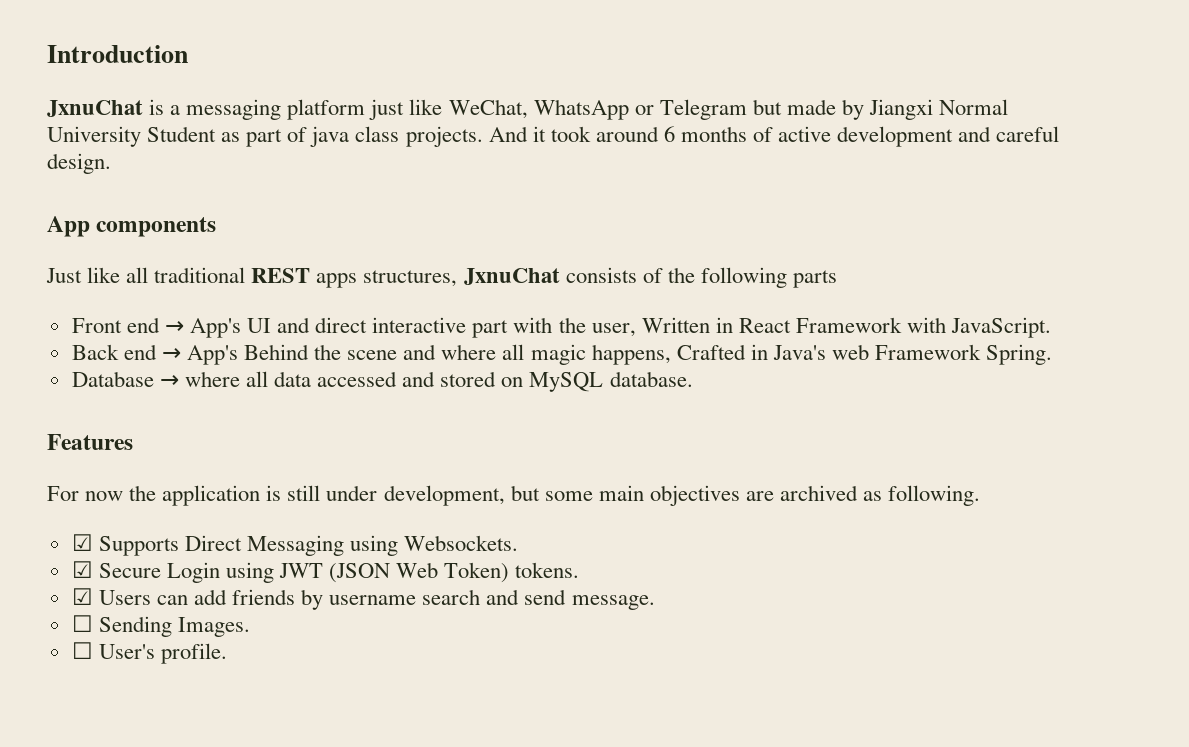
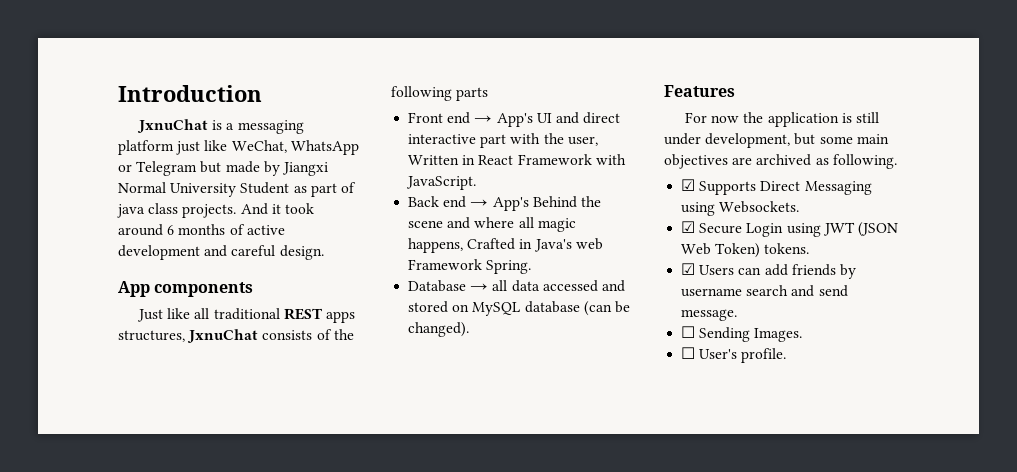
- Database → where all data accessed and stored on MySQL database.
+ Database → all data accessed and stored on MySQL database (can be changed).

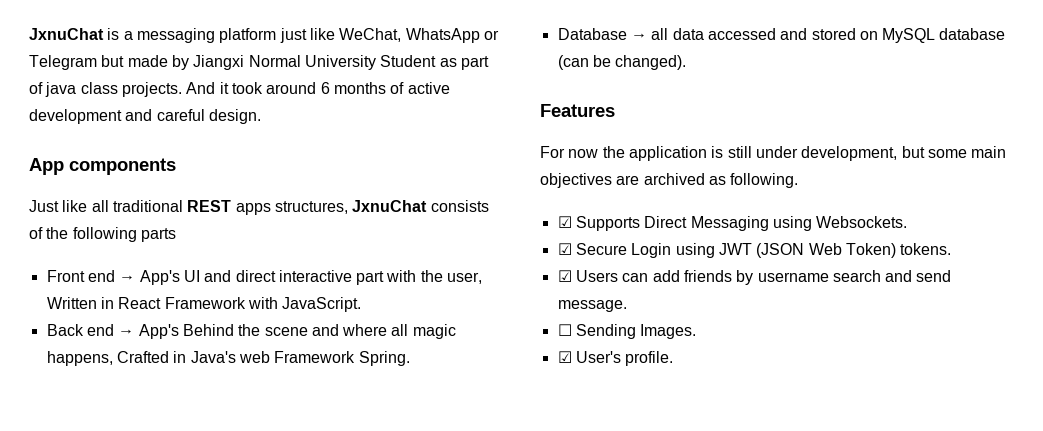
- Introduction
- ☐ User's profile.
+ ☑ User's profile.

